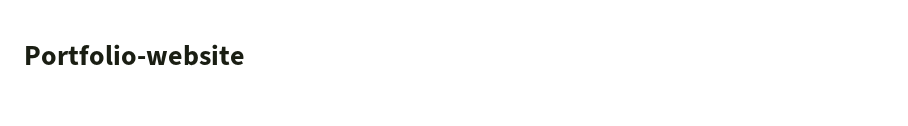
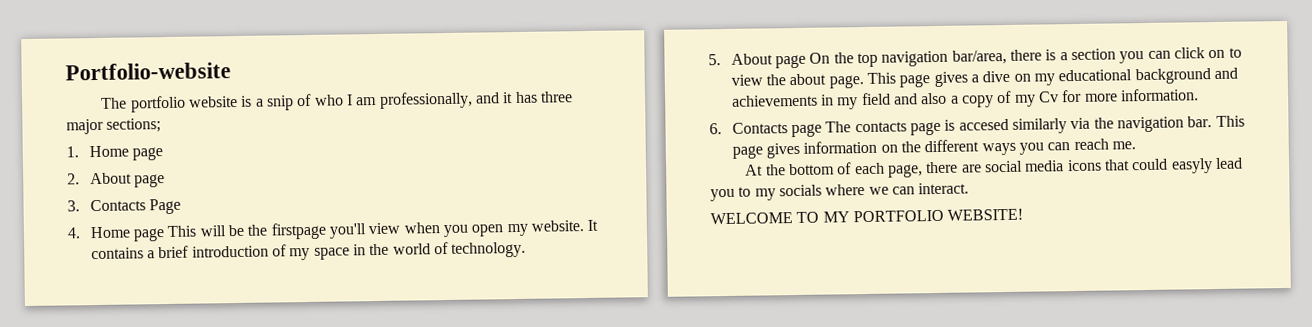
+ The portfolio website is a snip of who I am professionally, and it has three major sections;
+ 1. Home page
+ 2. About page
+ 3. Contacts Page
+ 4. Home page This will be the firstpage you'll view when you open my website. It contains a brief introduction of my space in the world of technology.
+ 5. About page On the top navigation bar/area, there is a section you can click on to view the about page. This page gives a dive on my educational background and achievements in my field and also a copy of my Cv for more information.
+ 6. Contacts page The contacts page is accesed similarly via the navigation bar. This page gives information on the different ways you can reach me.
+ At the bottom of each page, there are social media icons that could easyly lead you to my socials where we can interact.
+ WELCOME TO MY PORTFOLIO WEBSITE!

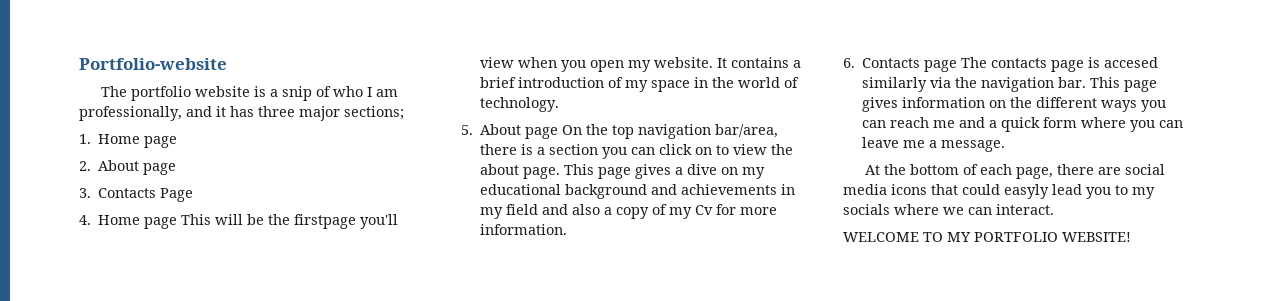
- This page gives information on the different ways you can reach me.
+ This page gives information on the different ways you can reach me and a quick form where you can leave me a message.

